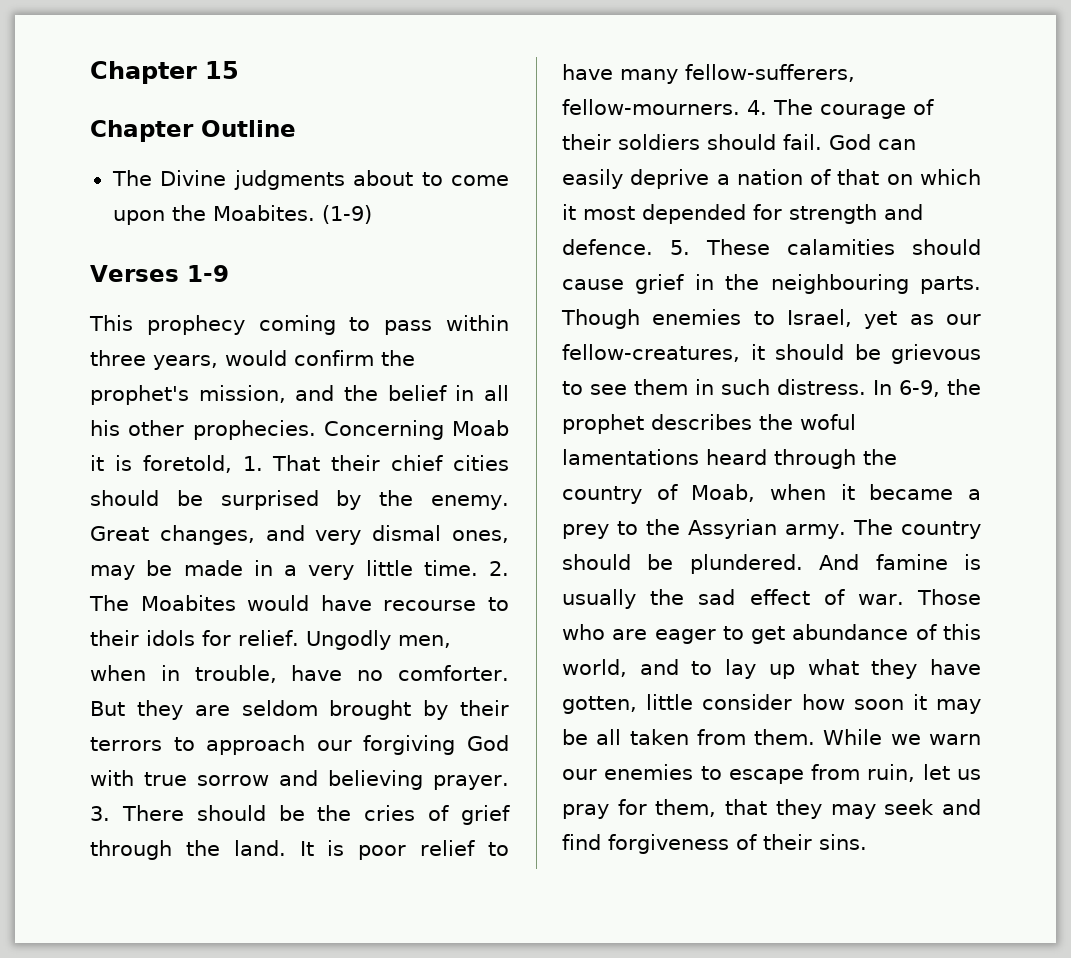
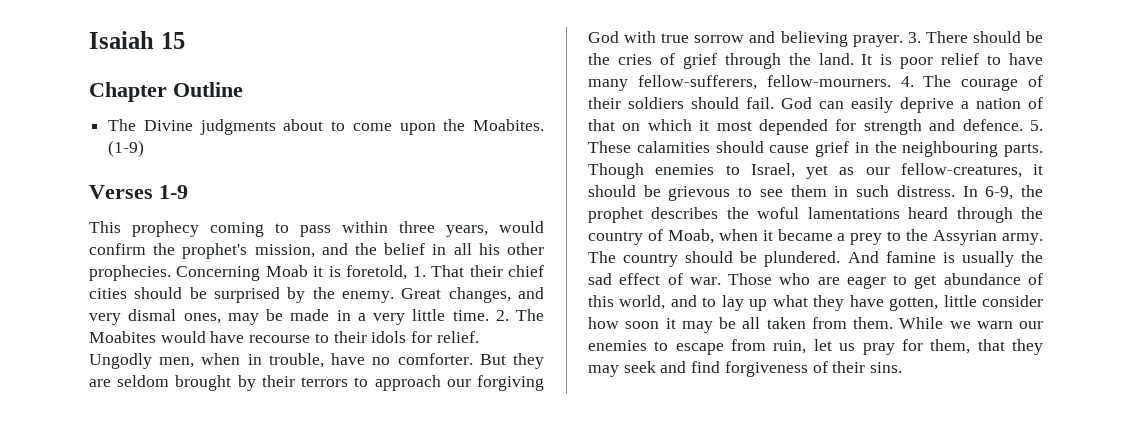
- Chapter 15
+ Isaiah 15

